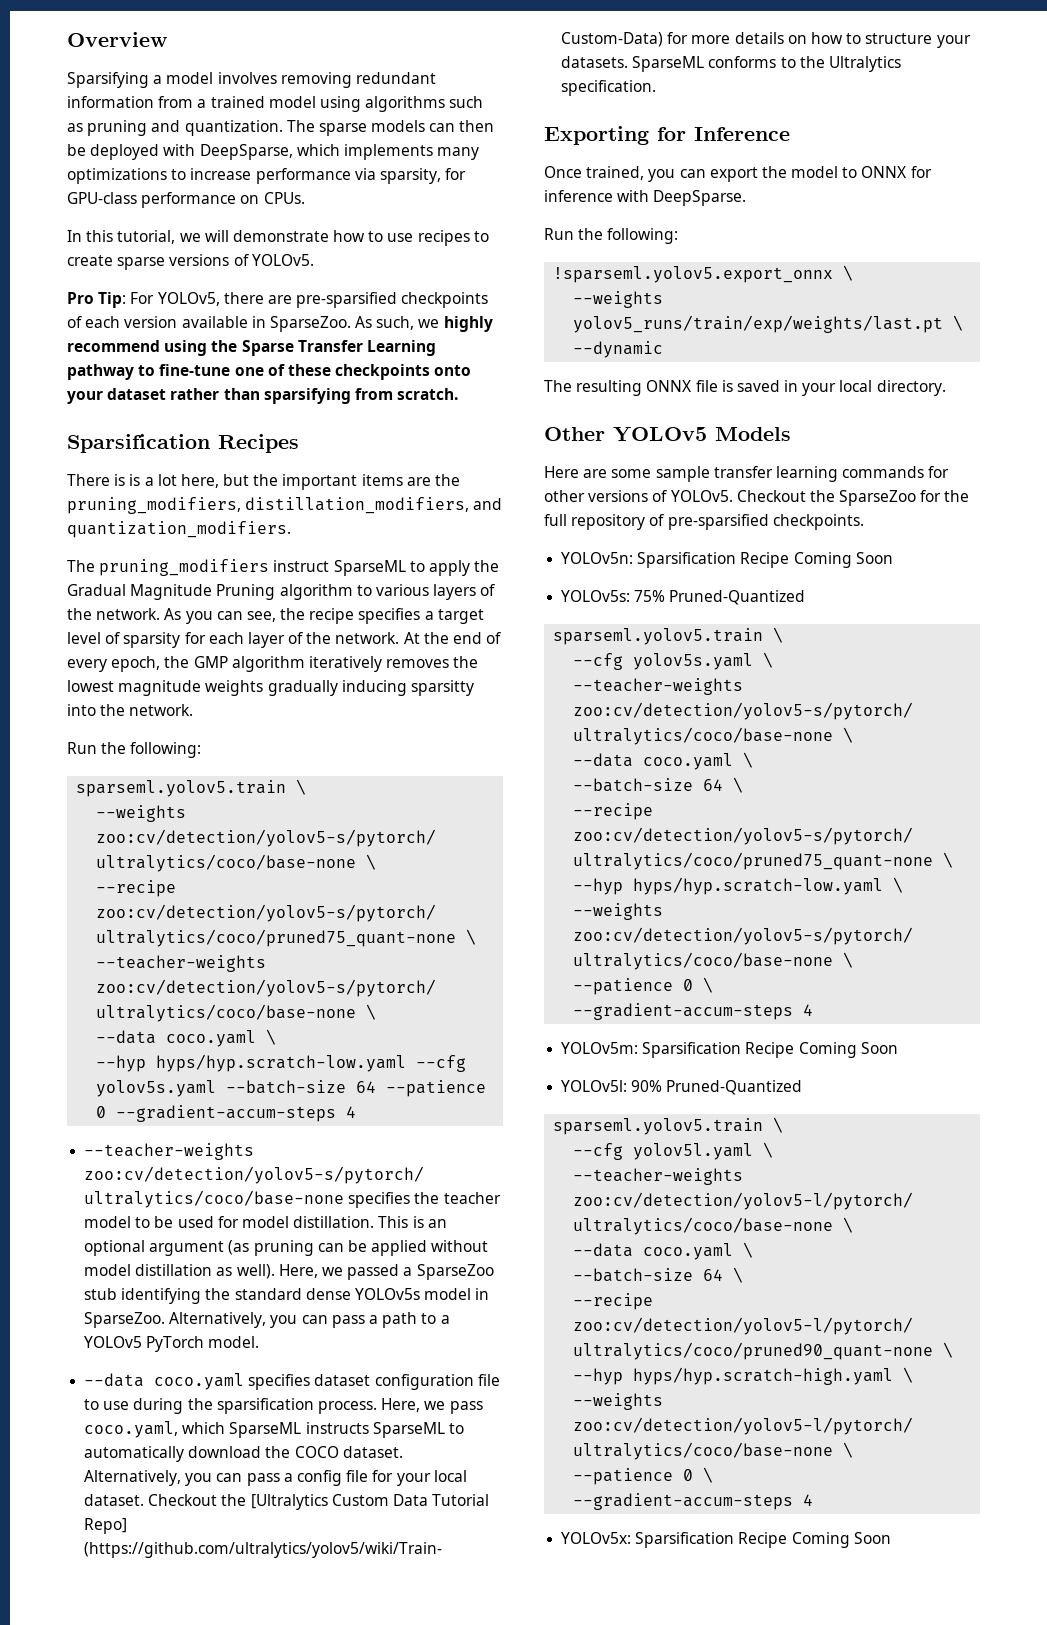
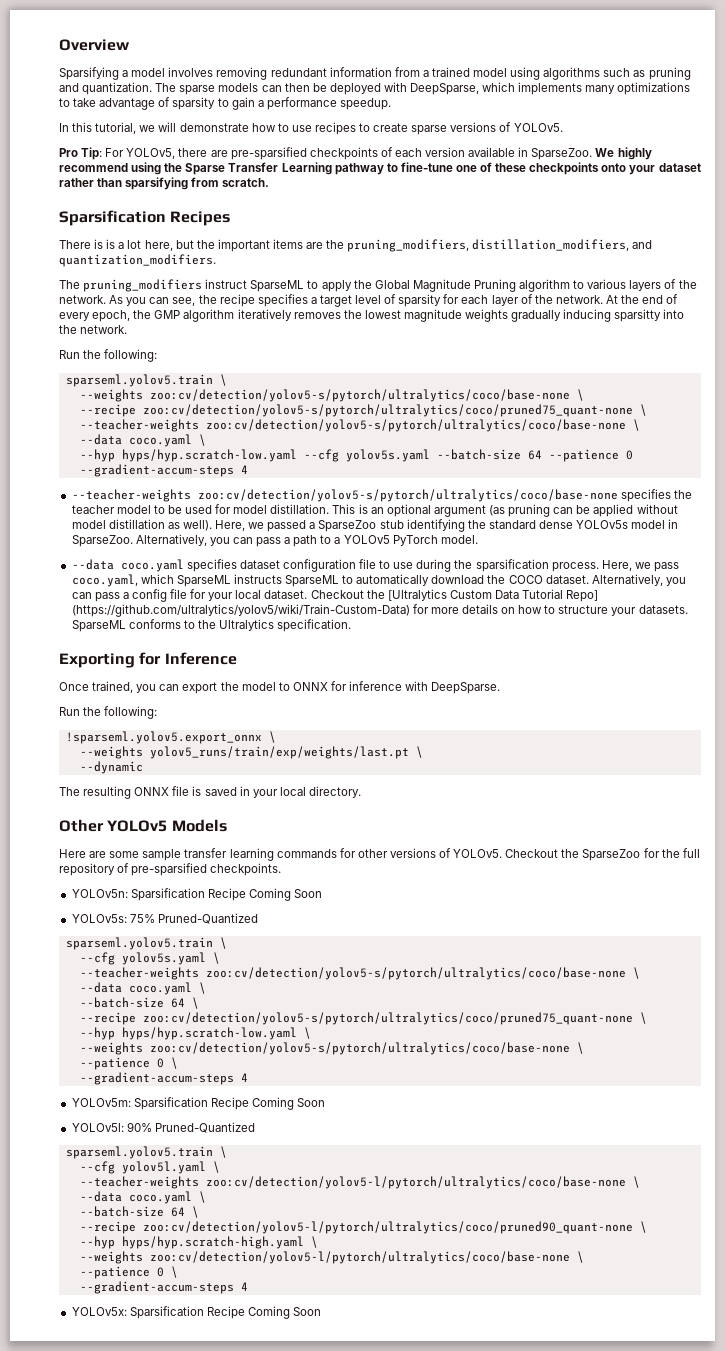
- The sparse models can then be deployed with DeepSparse, which implements many optimizations to increase performance via sparsity, for GPU-class performance on CPUs.
+ The sparse models can then be deployed with DeepSparse, which implements many optimizations to take advantage of sparsity to gain a performance speedup.
- As such, we highly recommend using the Sparse Transfer Learning pathway to fine-tune one of these checkpoints onto your dataset rather than sparsifying from scratch.
+ We highly recommend using the Sparse Transfer Learning pathway to fine-tune one of these checkpoints onto your dataset rather than sparsifying from scratch.
- The pruning_modifiers instruct SparseML to apply the Gradual Magnitude Pruning algorithm to various layers of the network.
+ The pruning_modifiers instruct SparseML to apply the Global Magnitude Pruning algorithm to various layers of the network.

